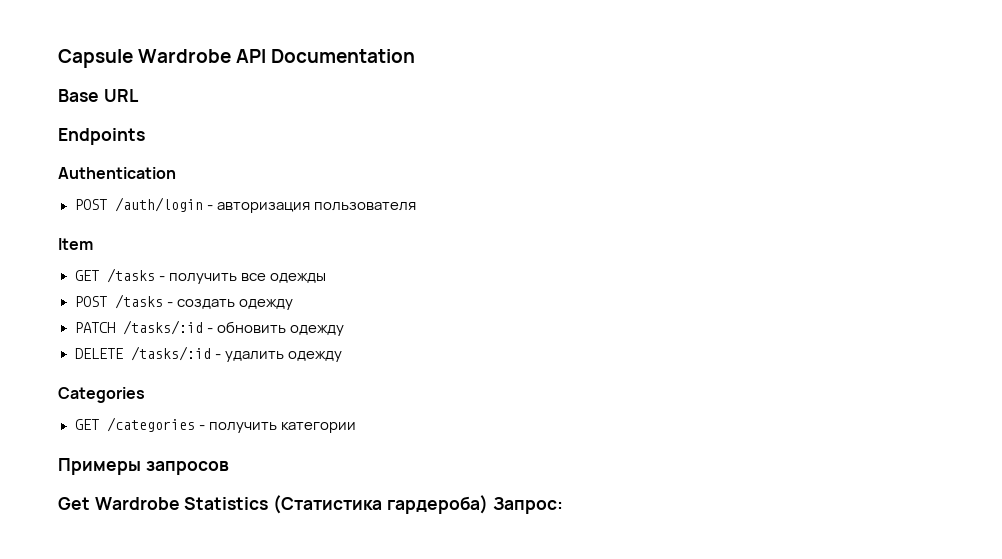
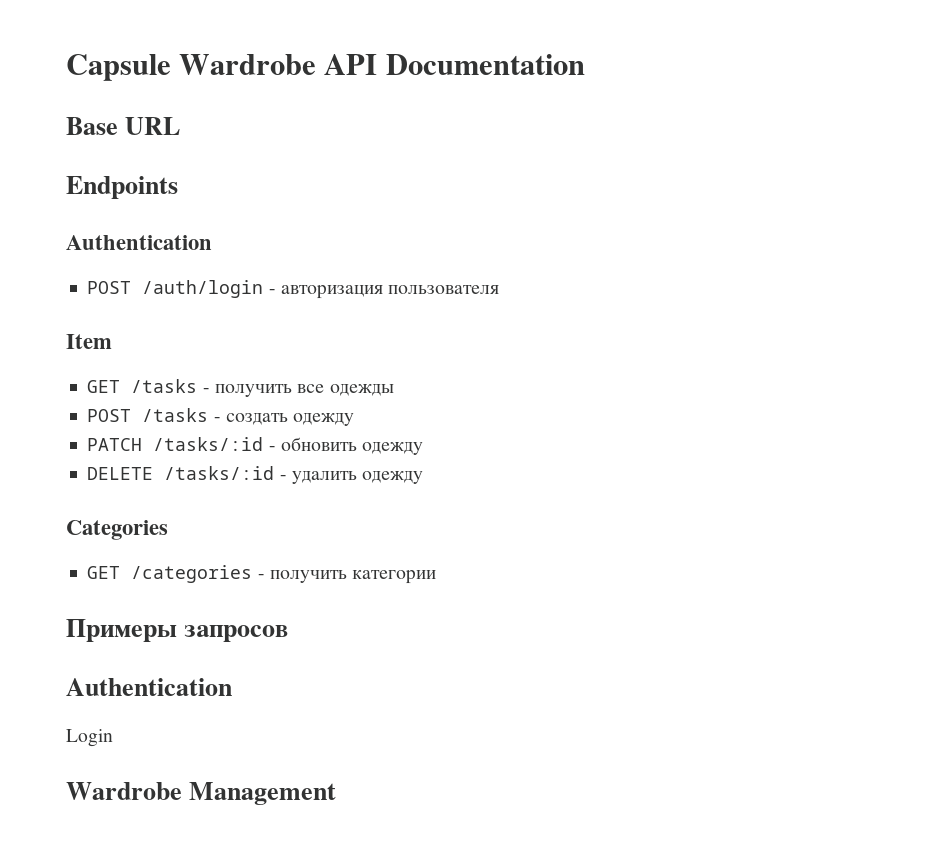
  Примеры запросов
- Get Wardrobe Statistics (Статистика гардероба) Запрос:
+ Authentication
+ Login
+ Wardrobe Management

